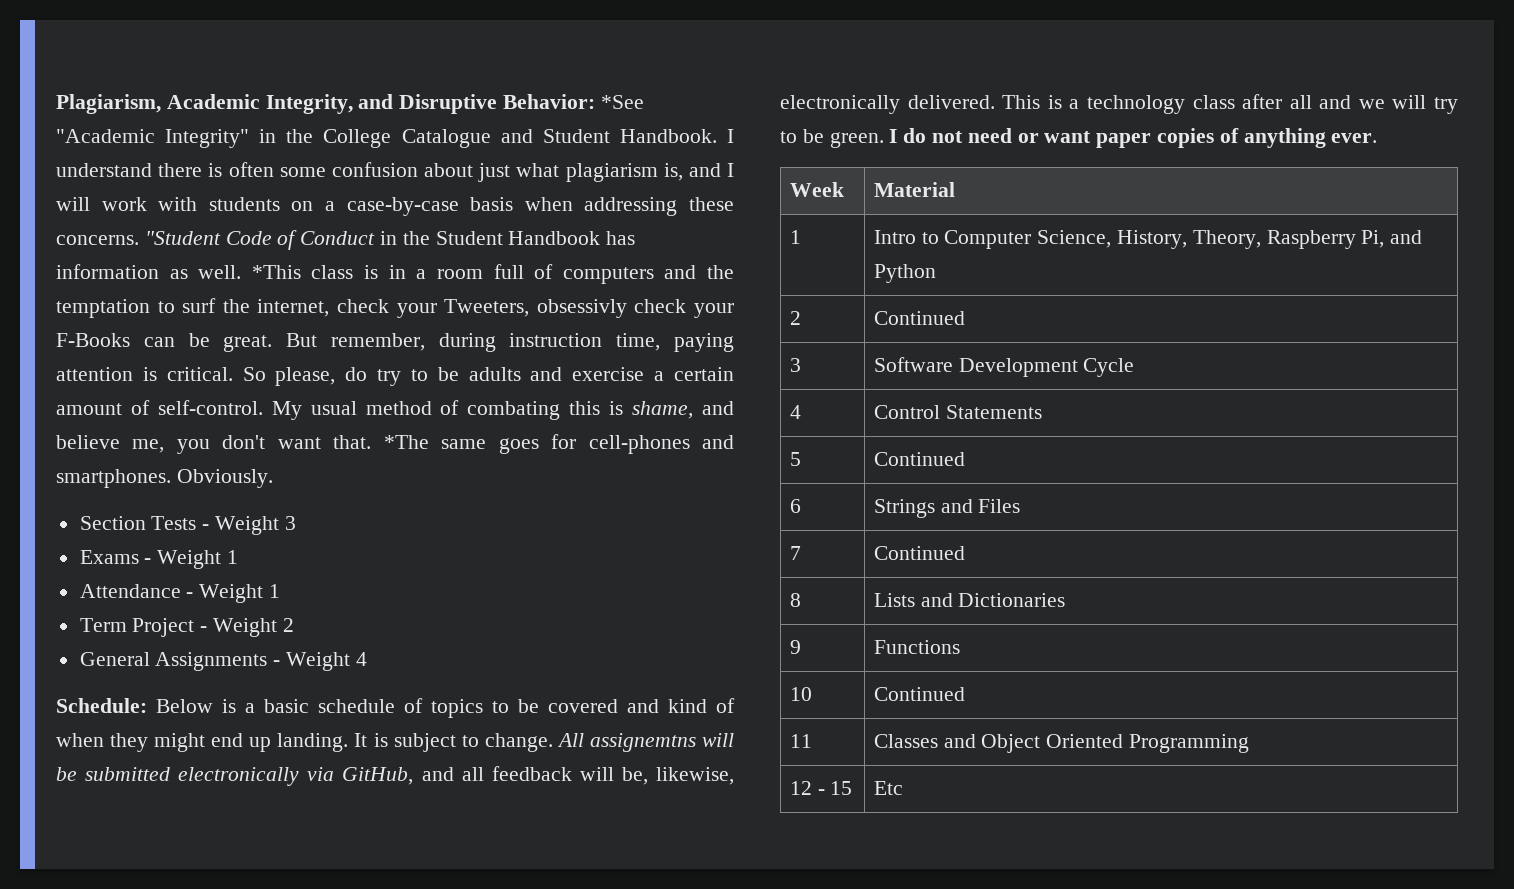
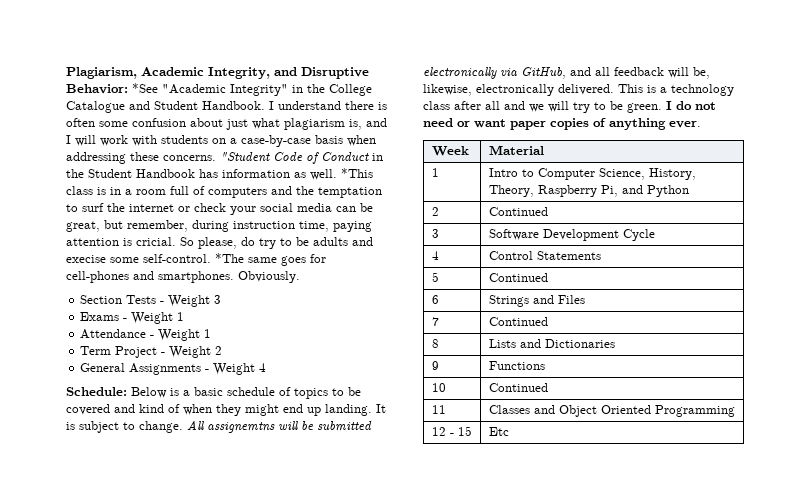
- *This class is in a room full of computers and the temptation to surf the internet, check your Tweeters, obsessivly check your F-Books can be great. But remember, during instruction time, paying attention is critical.
+ *This class is in a room full of computers and the temptation to surf the internet or check your social media can be great, but remember, during instruction time, paying attention is cricial.
- So please, do try to be adults and exercise a certain amount of self-control. My usual method of combating this is shame, and believe me, you don't want that.
+ So please, do try to be adults and execise some self-control.

